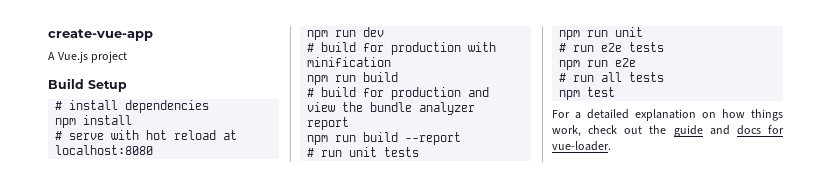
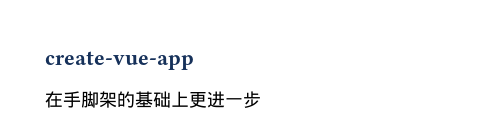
- A Vue.js project
- Build Setup
- # install dependencies
- npm install
- # serve with hot reload at localhost:8080
- npm run dev
- # build for production with minification
- npm run build
- # build for production and view the bundle analyzer report
- npm run build --report
- # run unit tests
- npm run unit
- # run e2e tests
- npm run e2e
- # run all tests
- npm test
- For a detailed explanation on how things work, check out the guide and docs for vue-loader.
+ 在手脚架的基础上更进一步

